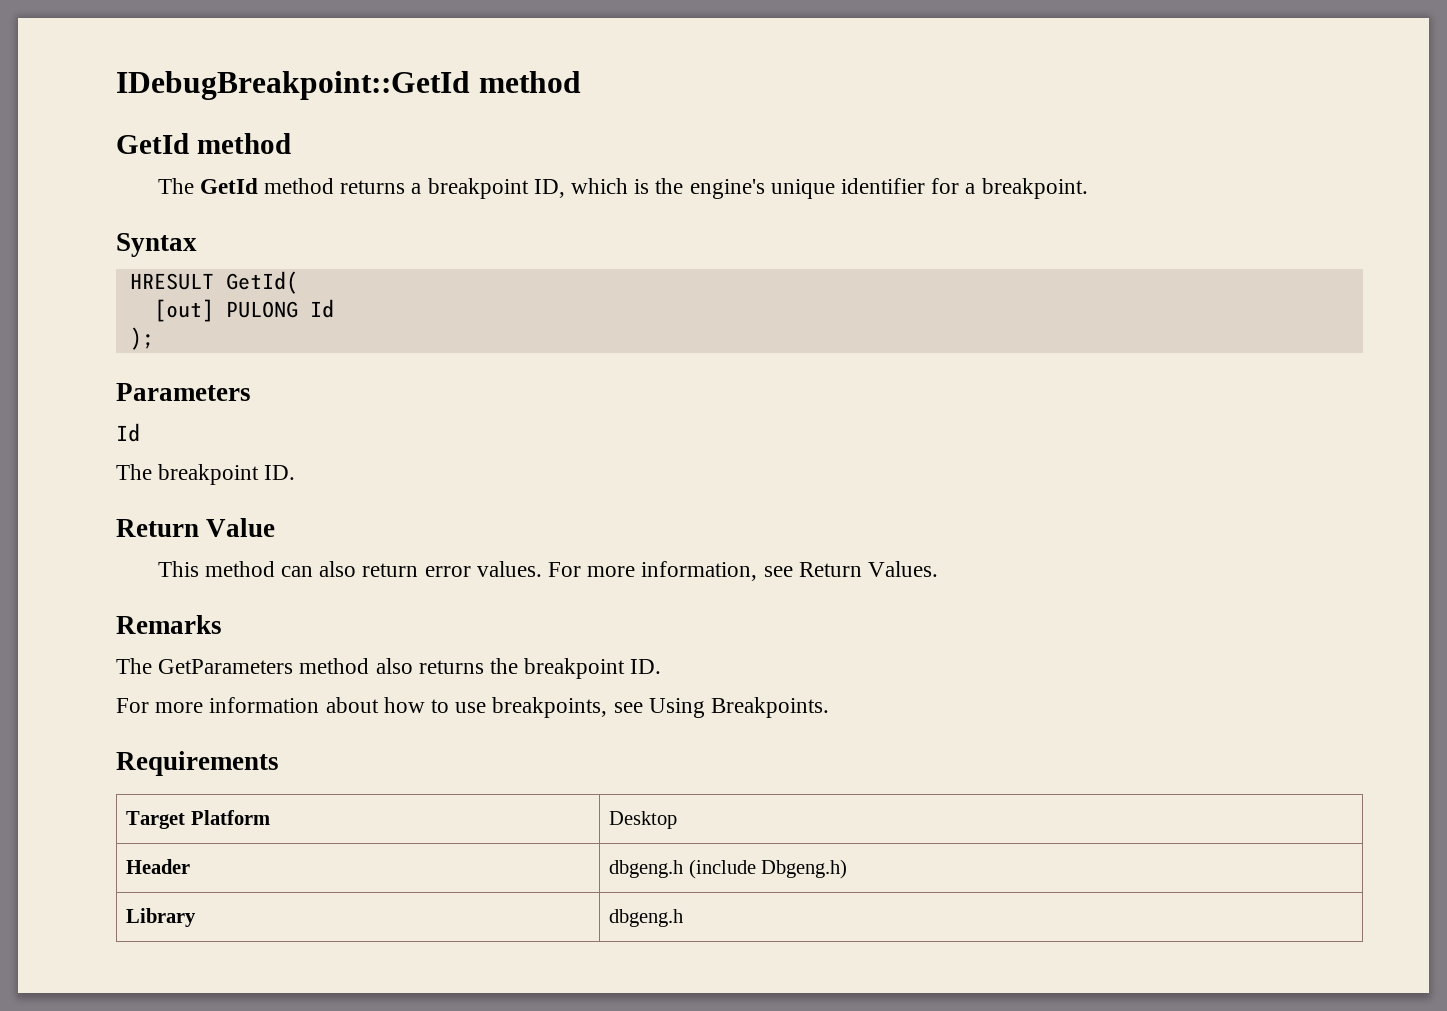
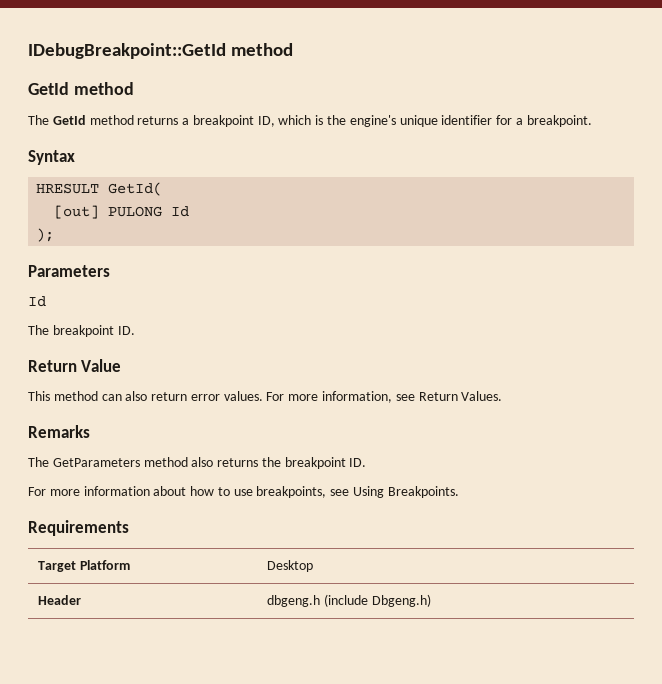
- Library | dbgeng.h

